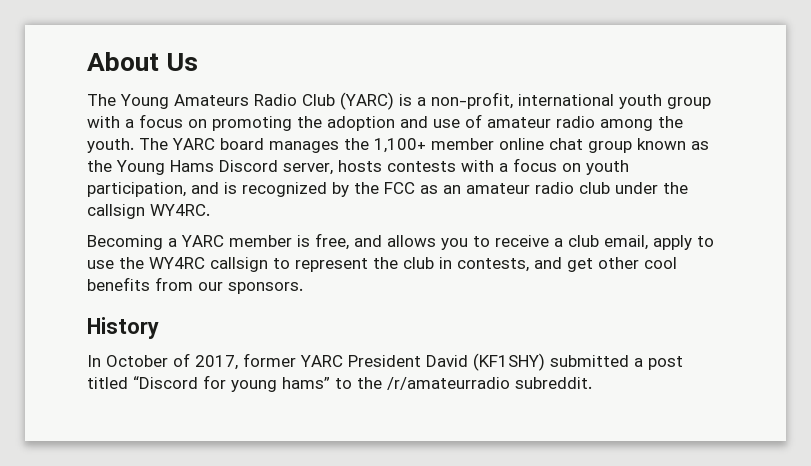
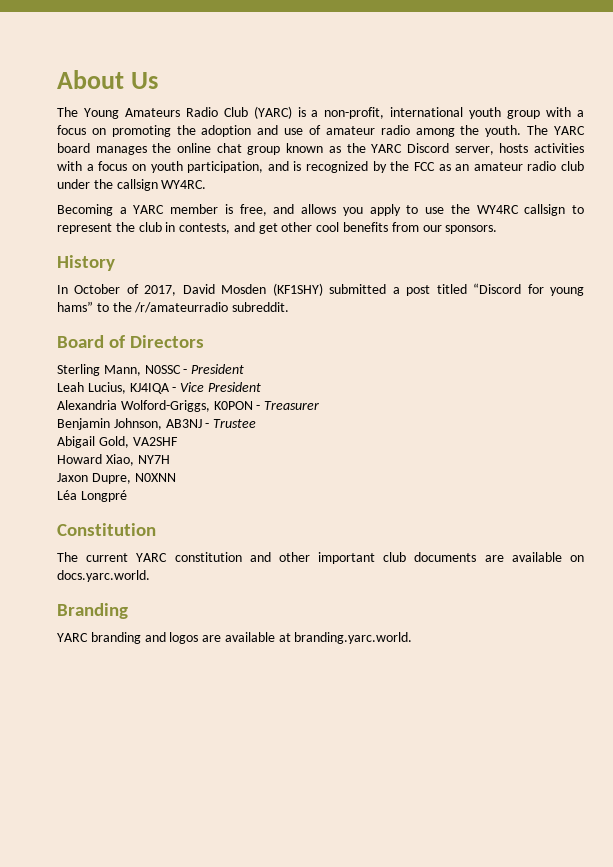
- The YARC board manages the 1,100+ member online chat group known as the Young Hams Discord server, hosts contests with a focus on youth participation, and is recognized by the FCC as an amateur radio club under the callsign WY4RC.
+ The YARC board manages the online chat group known as the YARC Discord server, hosts activities with a focus on youth participation, and is recognized by the FCC as an amateur radio club under the callsign WY4RC.
- Becoming a YARC member is free, and allows you to receive a club email, apply to use the WY4RC callsign to represent the club in contests, and get other cool benefits from our sponsors.
+ Becoming a YARC member is free, and allows you apply to use the WY4RC callsign to represent the club in contests, and get other cool benefits from our sponsors.
- In October of 2017, former YARC President David (KF1SHY) submitted a post titled “Discord for young hams” to the /r/amateurradio subreddit.
+ In October of 2017, David Mosden (KF1SHY) submitted a post titled “Discord for young hams” to the /r/amateurradio subreddit.
+ Board of Directors
+ Sterling Mann, N0SSC - President
+ Leah Lucius, KJ4IQA - Vice President
+ Alexandria Wolford-Griggs, K0PON - Treasurer
+ Benjamin Johnson, AB3NJ - Trustee
+ Abigail Gold, VA2SHF
+ Howard Xiao, NY7H
+ Jaxon Dupre, N0XNN
+ Léa Longpré
+ Constitution
+ The current YARC constitution and other important club documents are available on docs.yarc.world.
+ Branding
+ YARC branding and logos are available at branding.yarc.world.

